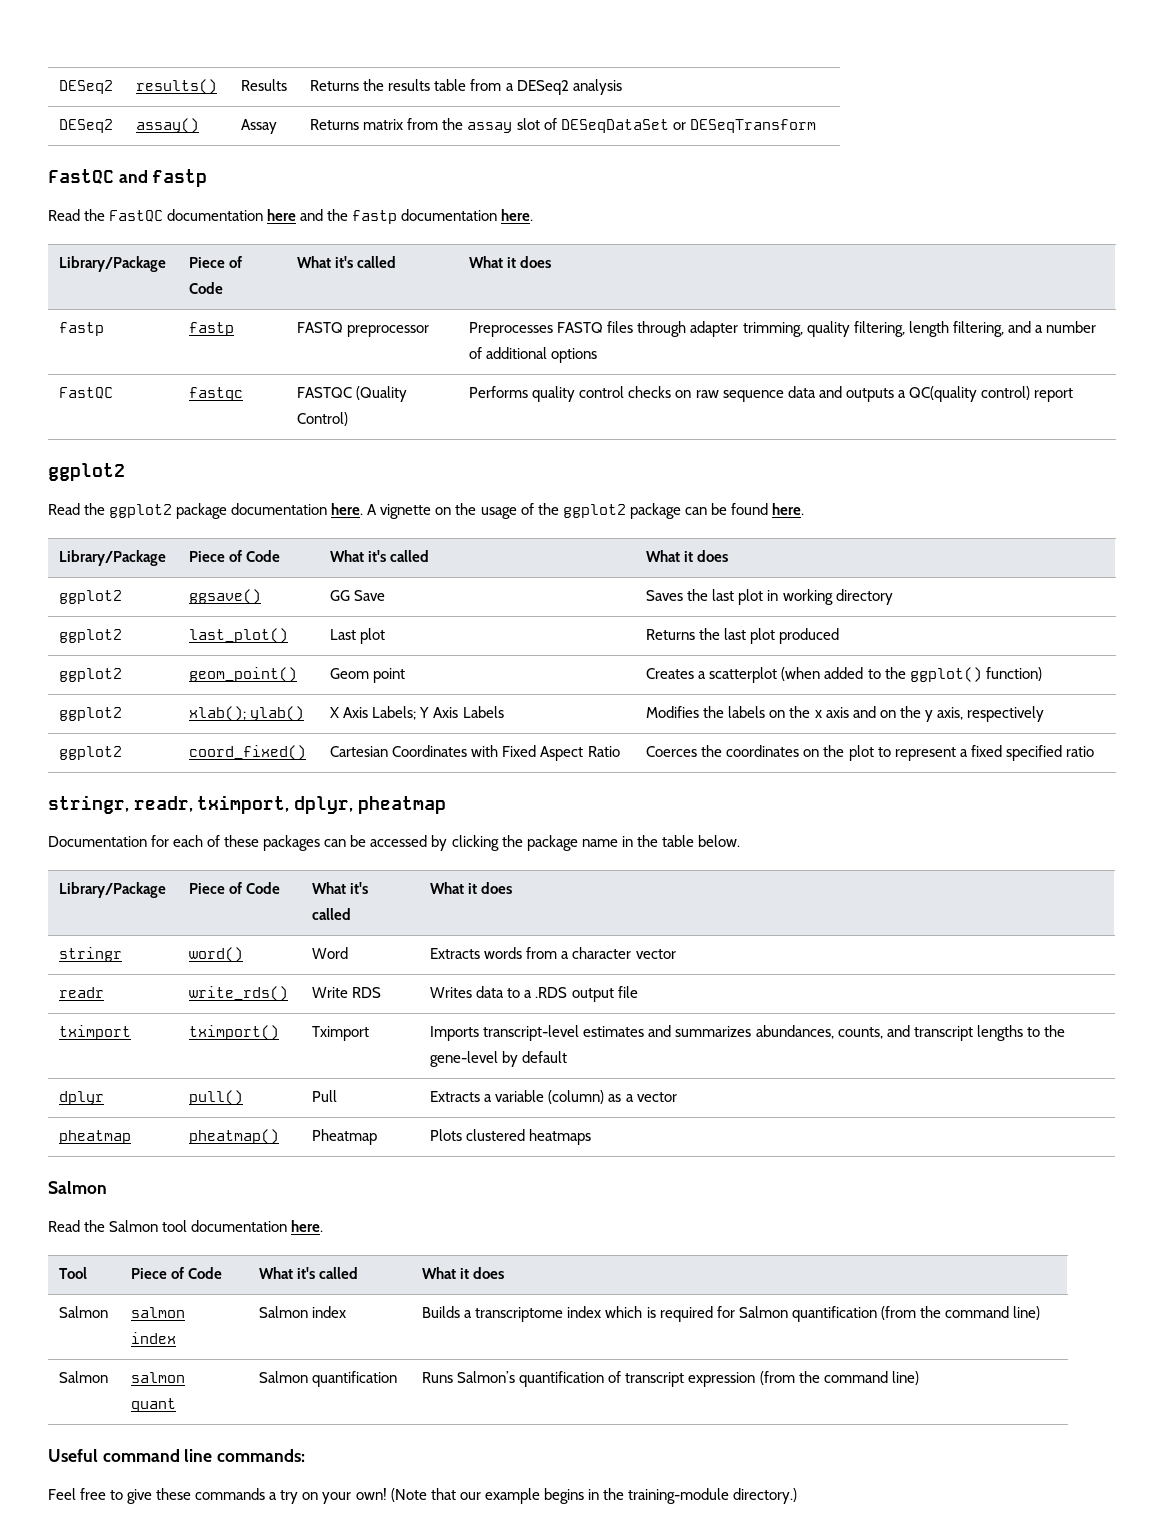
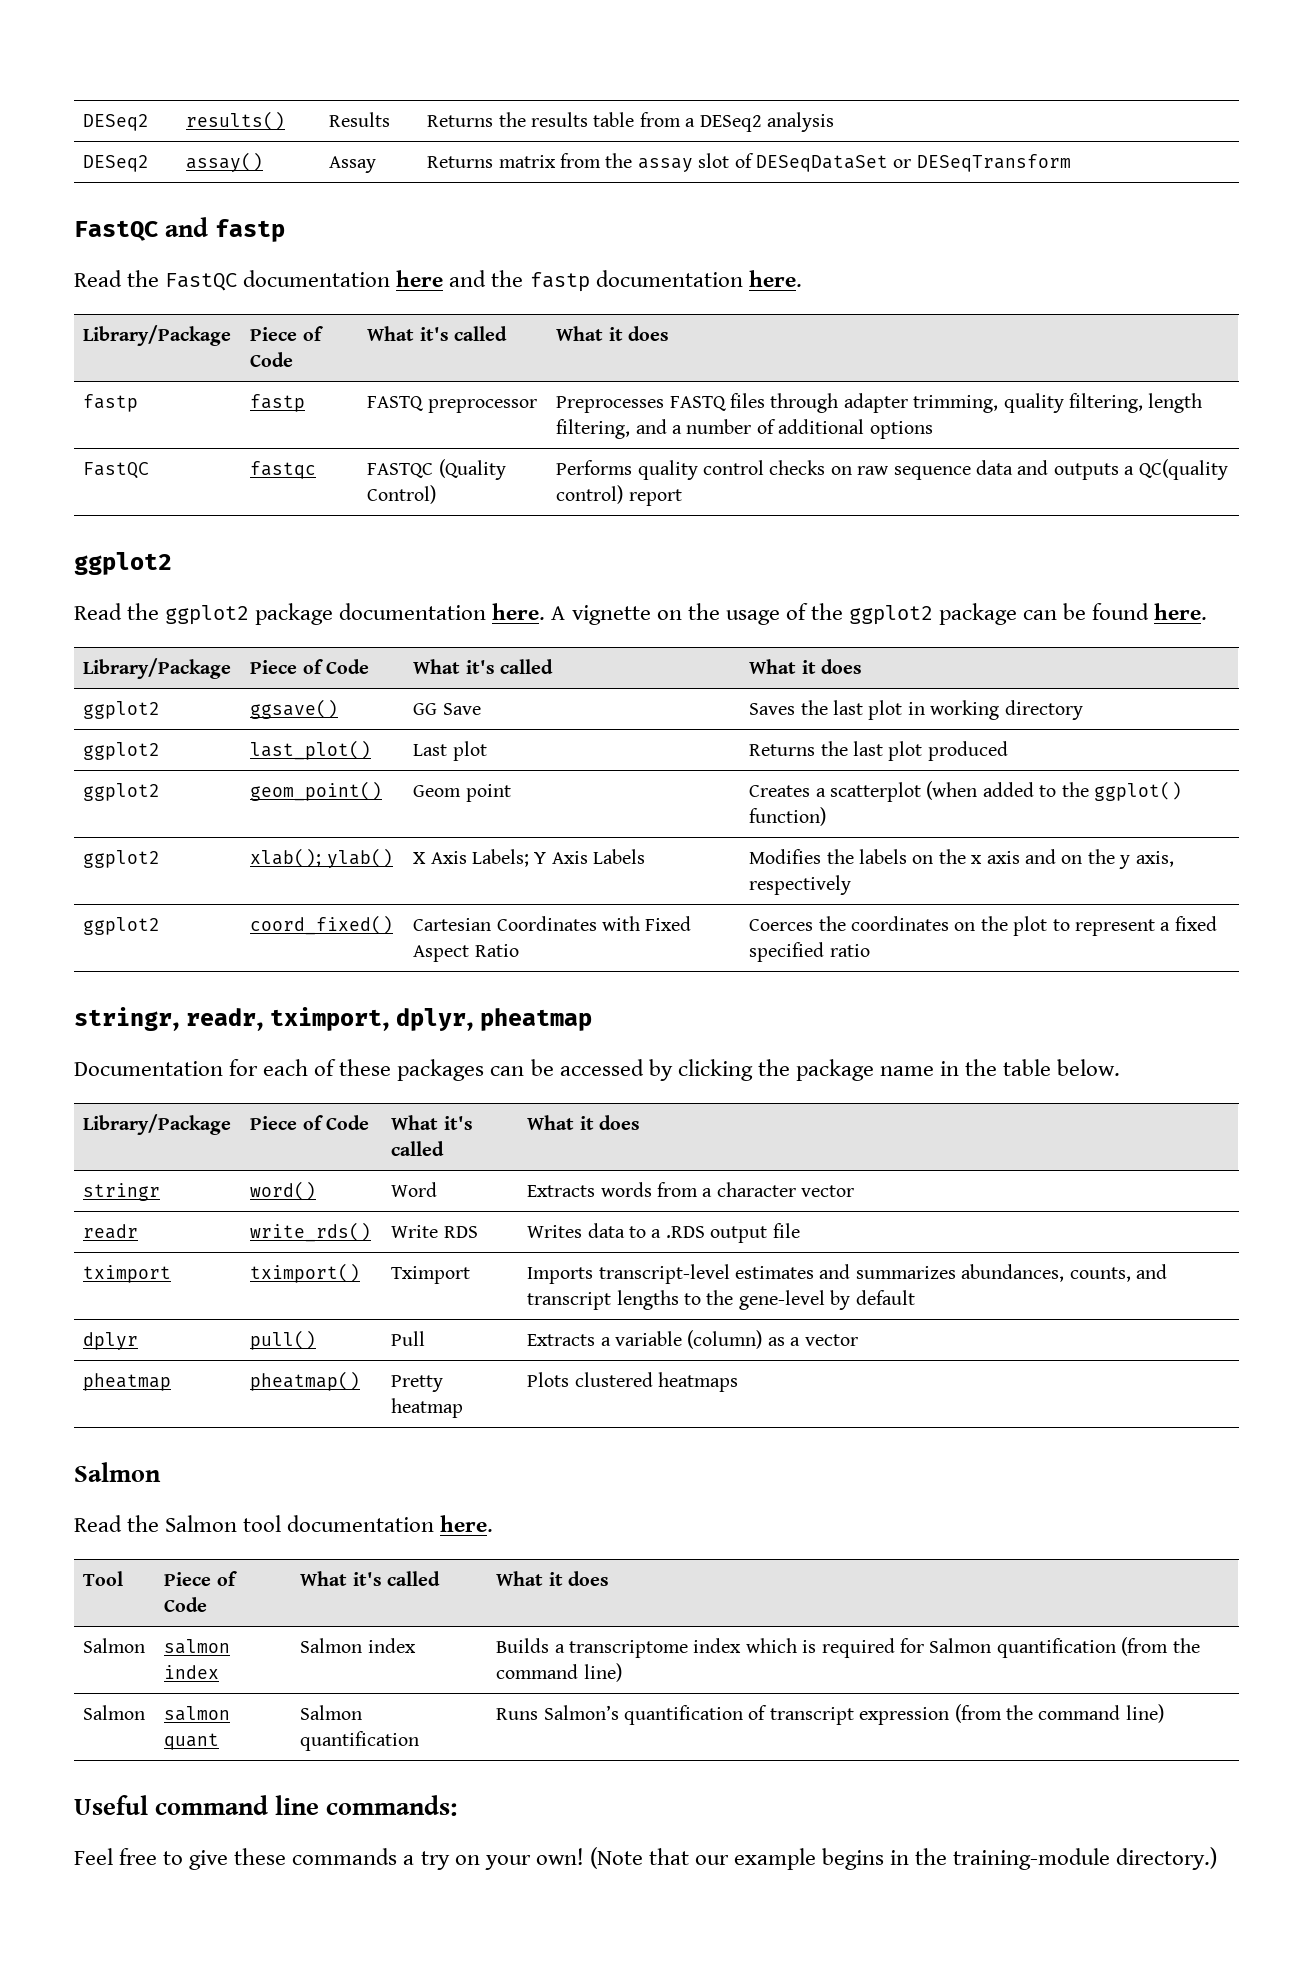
- pheatmap | pheatmap() | Pheatmap | Plots clustered heatmaps
+ pheatmap | pheatmap() | Pretty heatmap | Plots clustered heatmaps

